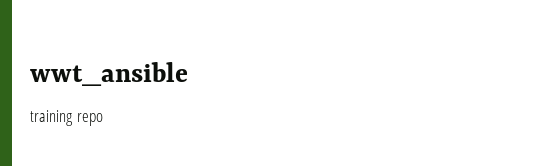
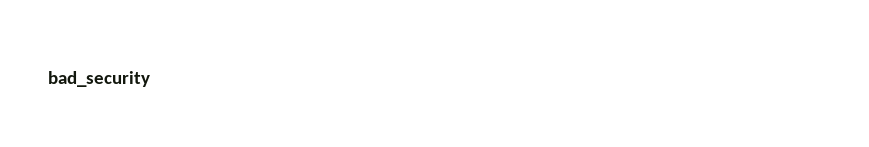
- wwt_ansible
- training repo
+ bad_security

